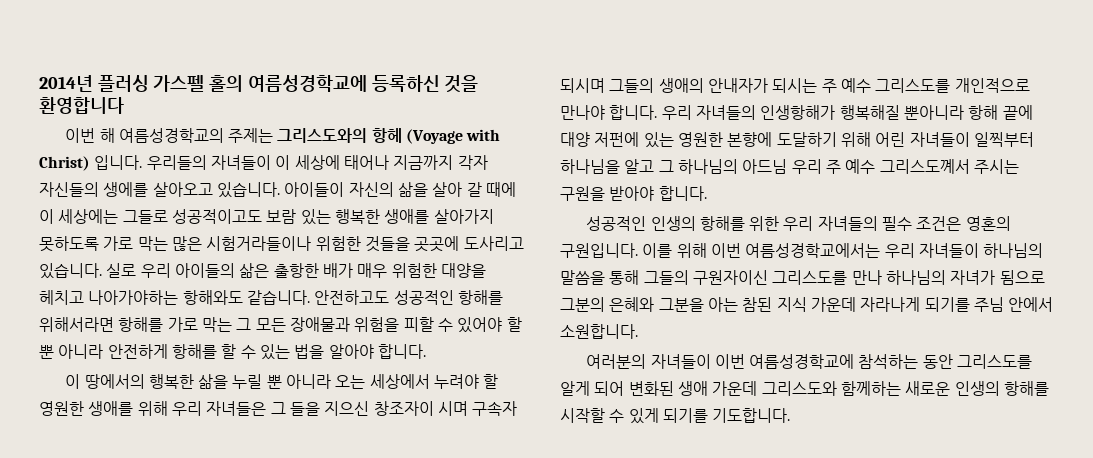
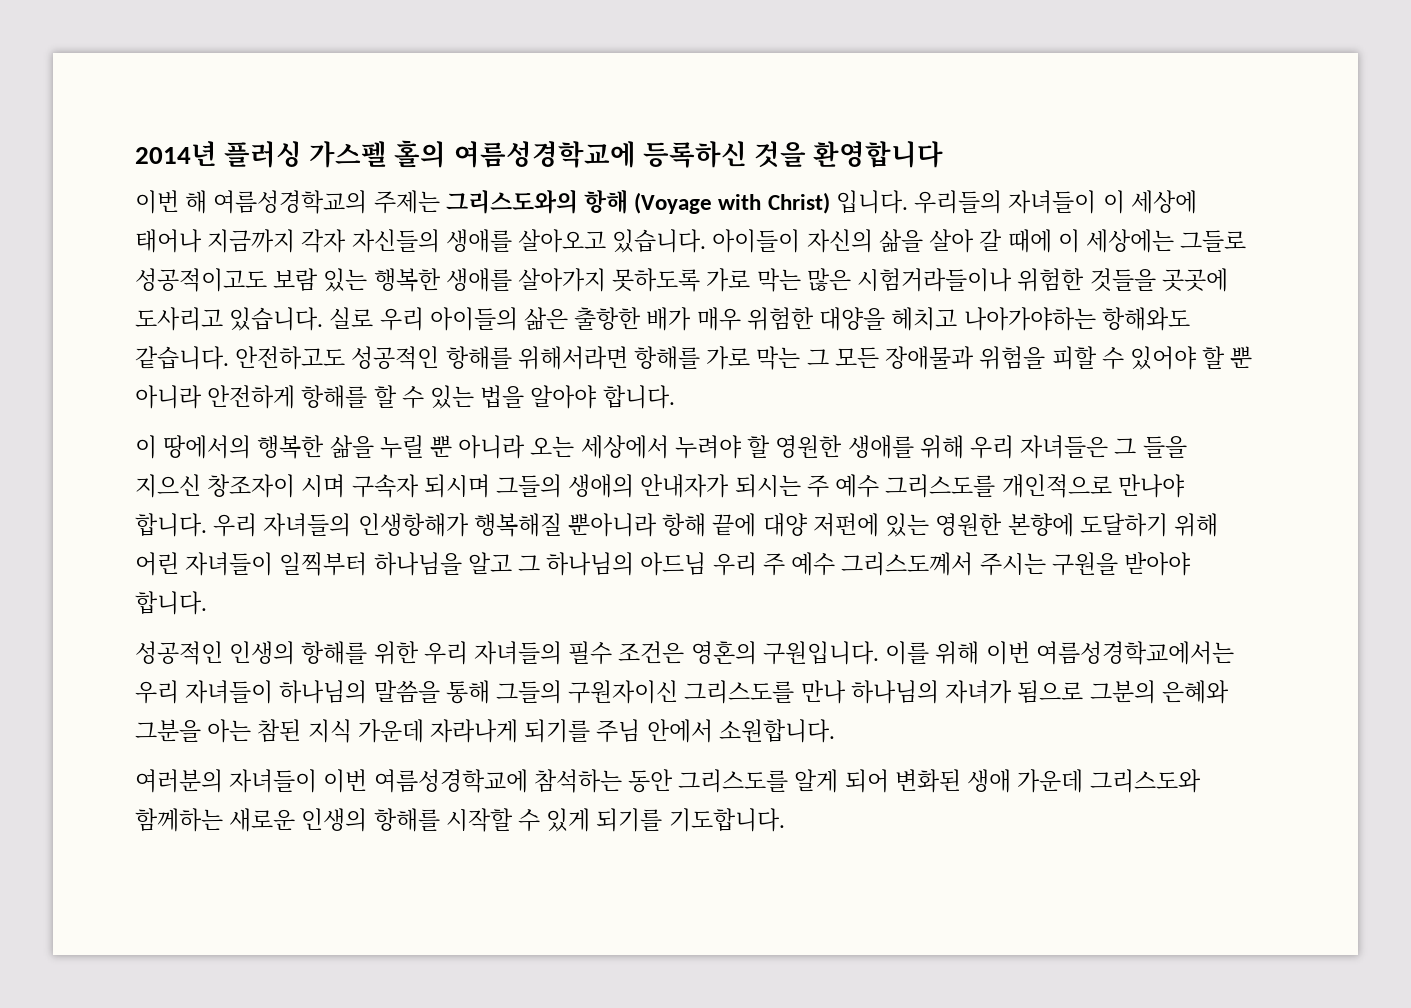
- 이번 해 여름성경학교의 주제는 그리스도와의 항헤 (Voyage with Christ) 입니다.
+ 이번 해 여름성경학교의 주제는 그리스도와의 항해 (Voyage with Christ) 입니다.
- 우리들의 자녀들이 이 세상에 태어나 지금까지 각자 자신들의 생에를 살아오고 있습니다.
+ 우리들의 자녀들이 이 세상에 태어나 지금까지 각자 자신들의 생애를 살아오고 있습니다.

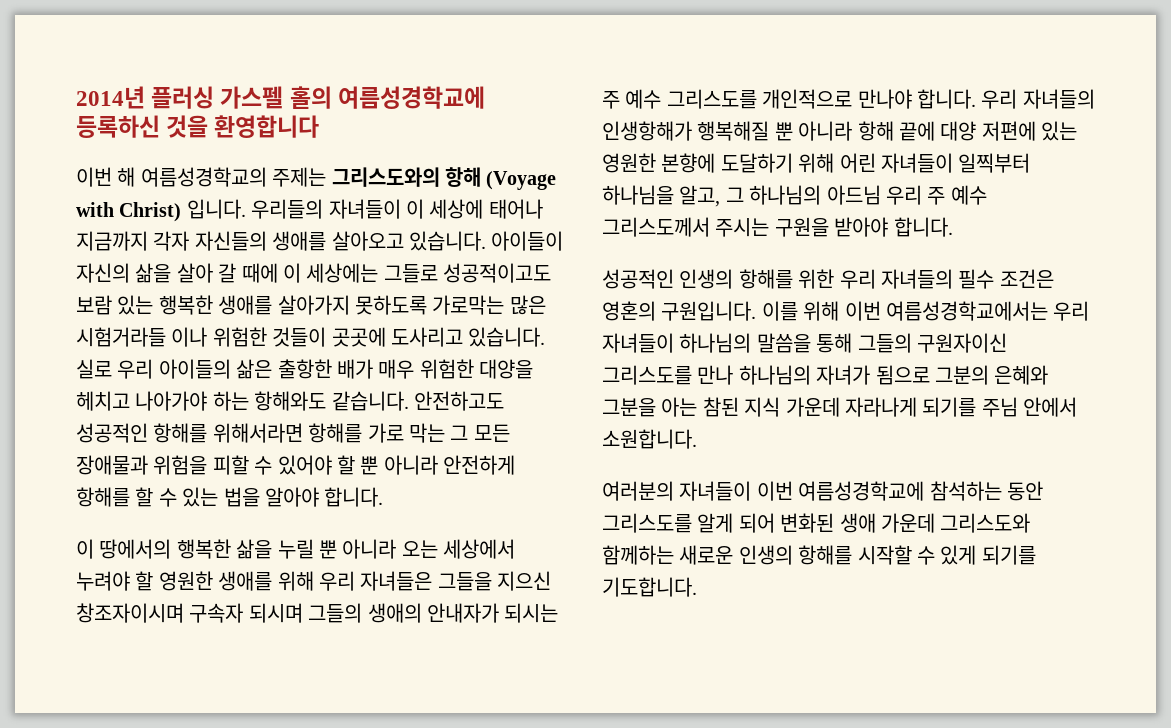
- 아이들이 자신의 삶을 살아 갈 때에 이 세상에는 그들로 성공적이고도 보람 있는 행복한 생애를 살아가지 못하도록 가로 막는 많은 시험거라들이나 위험한 것들을 곳곳에 도사리고 있습니다.
+ 아이들이 자신의 삶을 살아 갈 때에 이 세상에는 그들로 성공적이고도 보람 있는 행복한 생애를 살아가지 못하도록 가로막는 많은 시험거라들 이나 위험한 것들이 곳곳에 도사리고 있습니다.
- 실로 우리 아이들의 삶은 출항한 배가 매우 위험한 대양을 헤치고 나아가야하는 항해와도 같습니다.
+ 실로 우리 아이들의 삶은 출항한 배가 매우 위험한 대양을 헤치고 나아가야 하는 항해와도 같습니다.
- 이 땅에서의 행복한 삶을 누릴 뿐 아니라 오는 세상에서 누려야 할 영원한 생애를 위해 우리 자녀들은 그 들을 지으신 창조자이 시며 구속자 되시며 그들의 생애의 안내자가 되시는 주 예수 그리스도를 개인적으로 만나야 합니다.
+ 이 땅에서의 행복한 삶을 누릴 뿐 아니라 오는 세상에서 누려야 할 영원한 생애를 위해 우리 자녀들은 그들을 지으신 창조자이시며 구속자 되시며 그들의 생애의 안내자가 되시는 주 예수 그리스도를 개인적으로 만나야 합니다.
- 우리 자녀들의 인생항해가 행복해질 뿐아니라 항해 끝에 대양 저펀에 있는 영원한 본향에 도달하기 위해 어린 자녀들이 일찍부터 하나님을 알고 그 하나님의 아드님 우리 주 예수 그리스도꼐서 주시는 구원을 받아야 합니다.
+ 우리 자녀들의 인생항해가 행복해질 뿐 아니라 항해 끝에 대양 저편에 있는 영원한 본향에 도달하기 위해 어린 자녀들이 일찍부터 하나님을 알고, 그 하나님의 아드님 우리 주 예수 그리스도께서 주시는 구원을 받아야 합니다.

